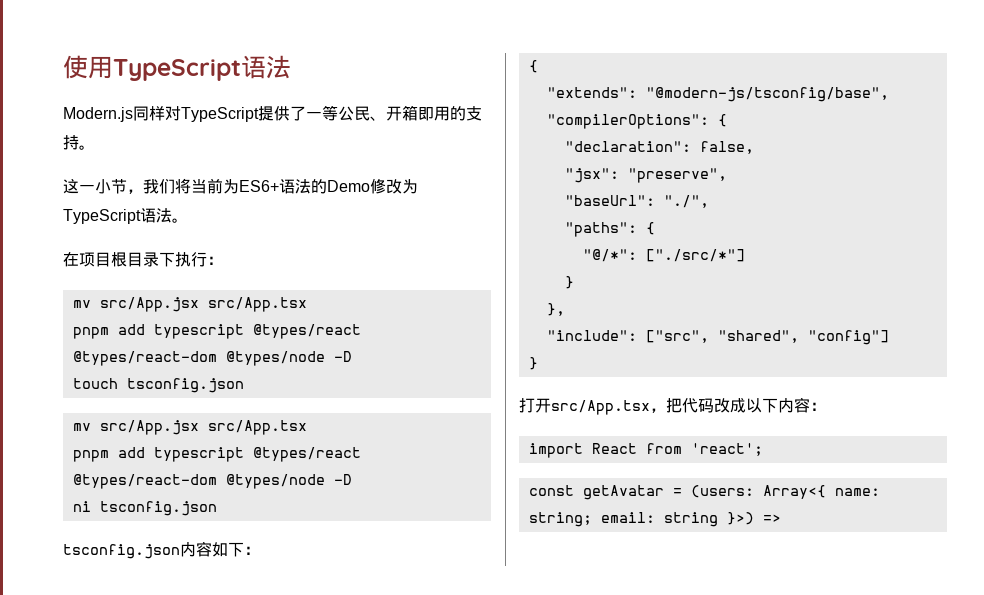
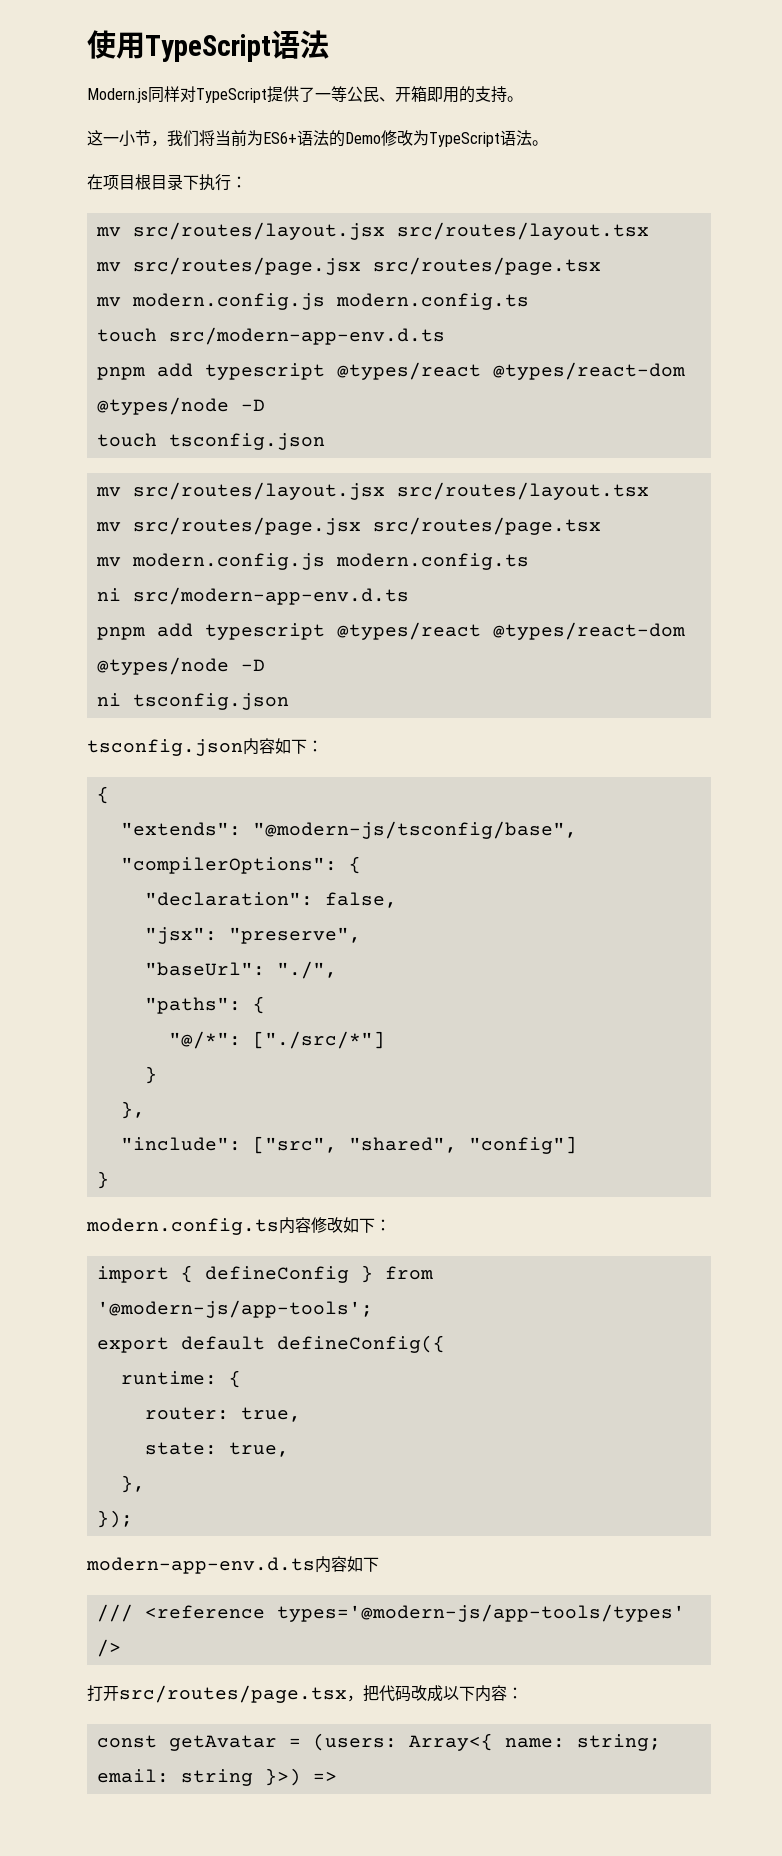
  在项目根目录下执行：
- mv src/App.jsx src/App.tsx
+ mv src/routes/layout.jsx src/routes/layout.tsx
+ mv src/routes/page.jsx src/routes/page.tsx
+ mv modern.config.js modern.config.ts
+ touch src/modern-app-env.d.ts
  touch tsconfig.json
- mv src/App.jsx src/App.tsx
+ mv src/routes/layout.jsx src/routes/layout.tsx
+ mv src/routes/page.jsx src/routes/page.tsx
+ mv modern.config.js modern.config.ts
+ ni src/modern-app-env.d.ts
+ modern.config.ts内容修改如下：
+ import { defineConfig } from '@modern-js/app-tools';
+ export default defineConfig({
+ runtime: {
+ router: true,
+ state: true,
+ },
+ });
+ modern-app-env.d.ts内容如下
+ /// <reference types='@modern-js/app-tools/types' />
- 打开src/App.tsx，把代码改成以下内容：
+ 打开src/routes/page.tsx，把代码改成以下内容：
- import React from 'react';

